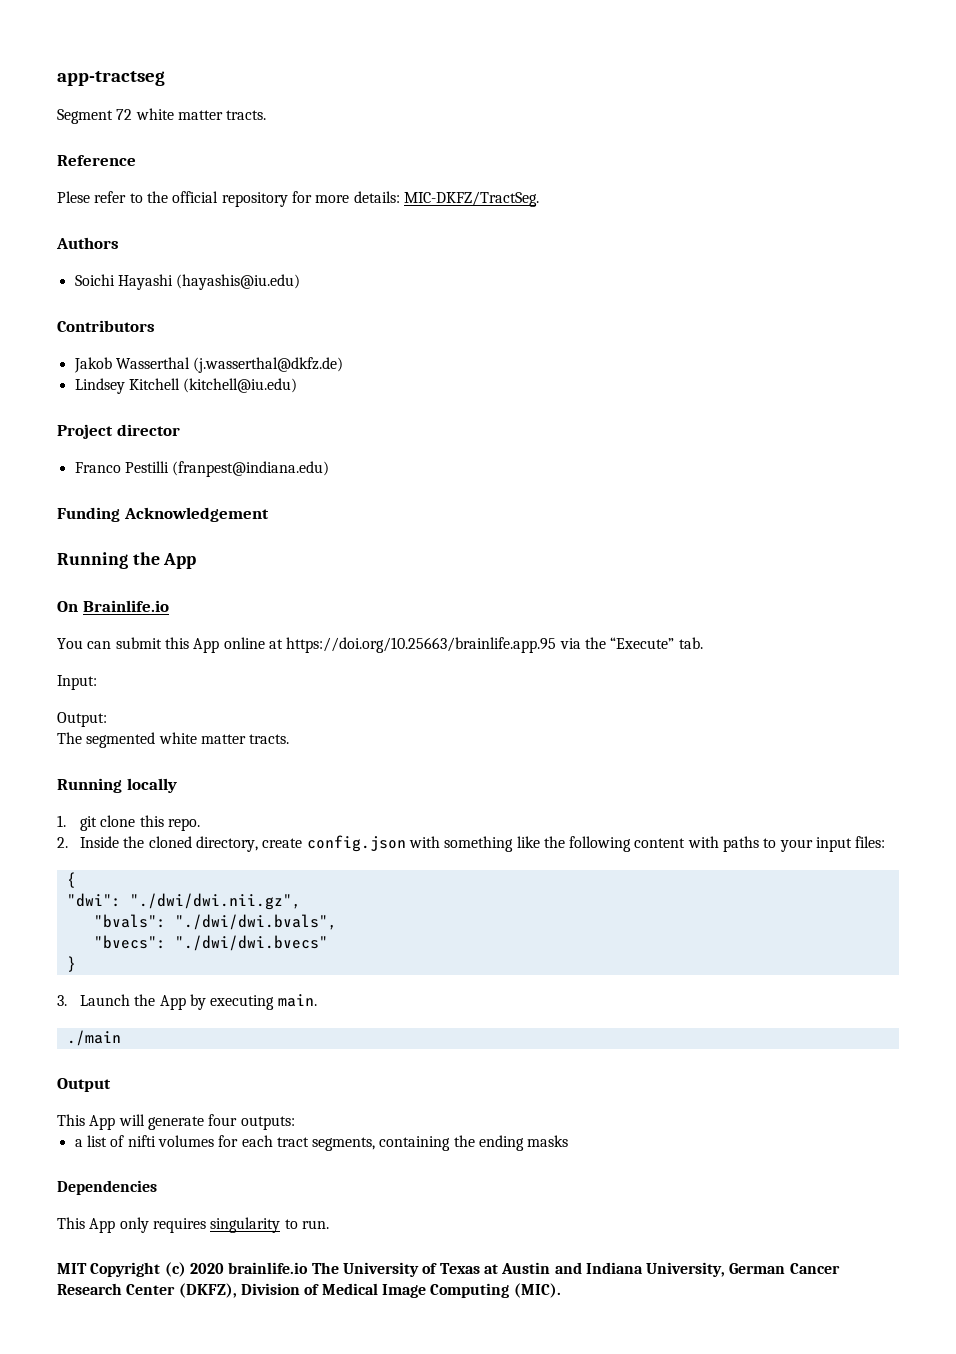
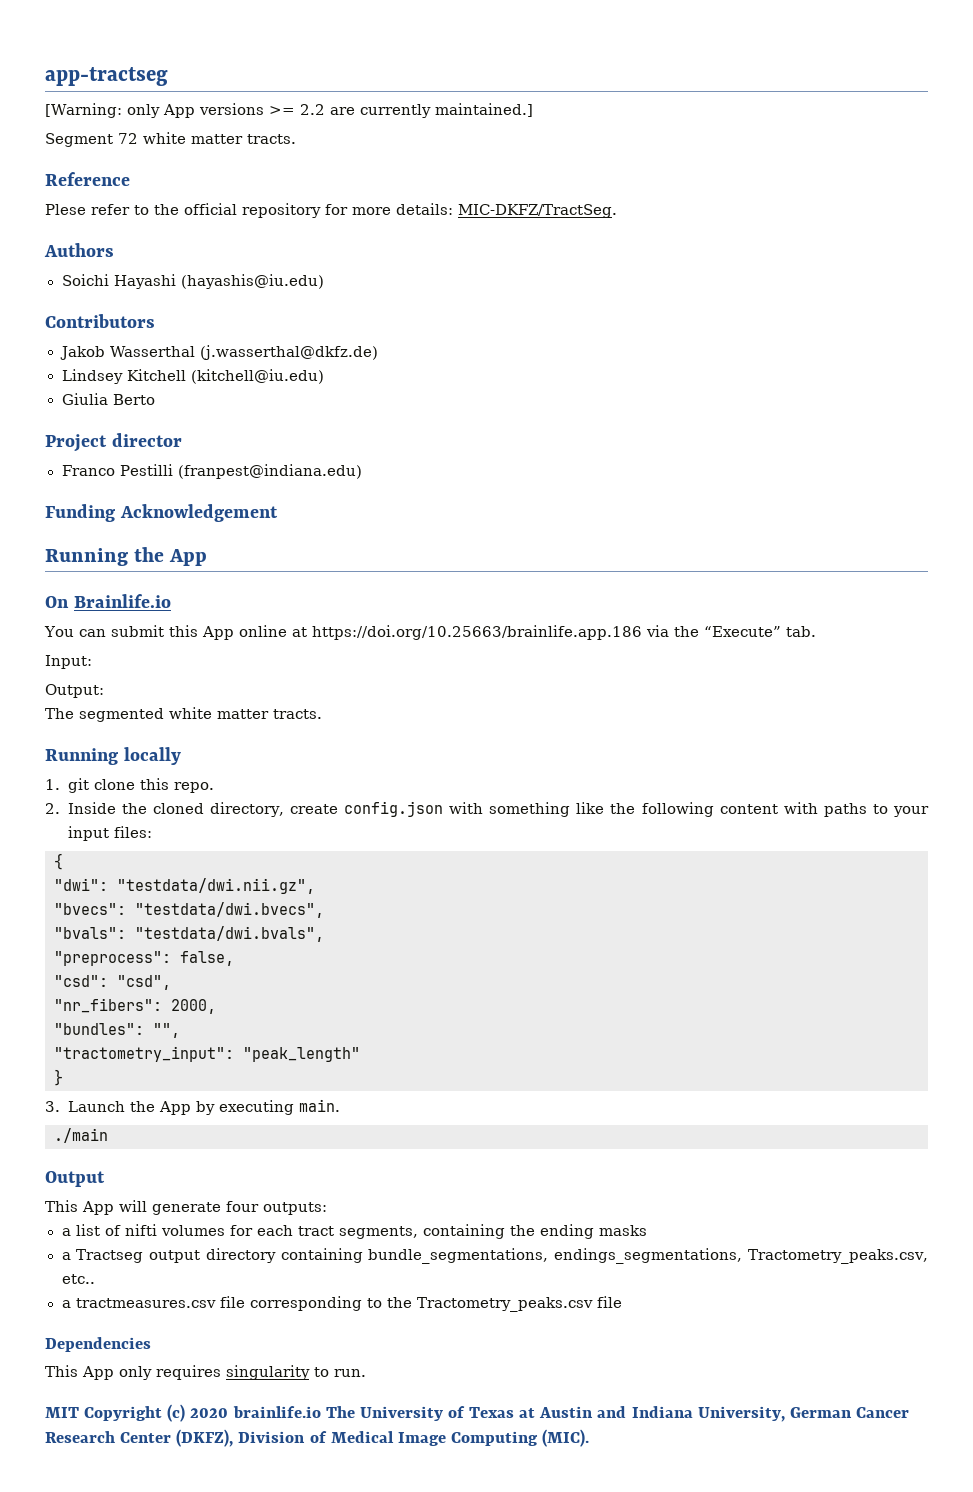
+ [Warning: only App versions >= 2.2 are currently maintained.]
+ Giulia Berto
- You can submit this App online at https://doi.org/10.25663/brainlife.app.95 via the “Execute” tab.
+ You can submit this App online at https://doi.org/10.25663/brainlife.app.186 via the “Execute” tab.
- "dwi": "./dwi/dwi.nii.gz",
- "bvals": "./dwi/dwi.bvals",
- "bvecs": "./dwi/dwi.bvecs"
+ "dwi": "testdata/dwi.nii.gz",
+ "bvecs": "testdata/dwi.bvecs",
+ "bvals": "testdata/dwi.bvals",
+ "preprocess": false,
+ "csd": "csd",
+ "nr_fibers": 2000,
+ "bundles": "",
+ "tractometry_input": "peak_length"
+ a Tractseg output directory containing bundle_segmentations, endings_segmentations, Tractometry_peaks.csv, etc..
+ a tractmeasures.csv file corresponding to the Tractometry_peaks.csv file

